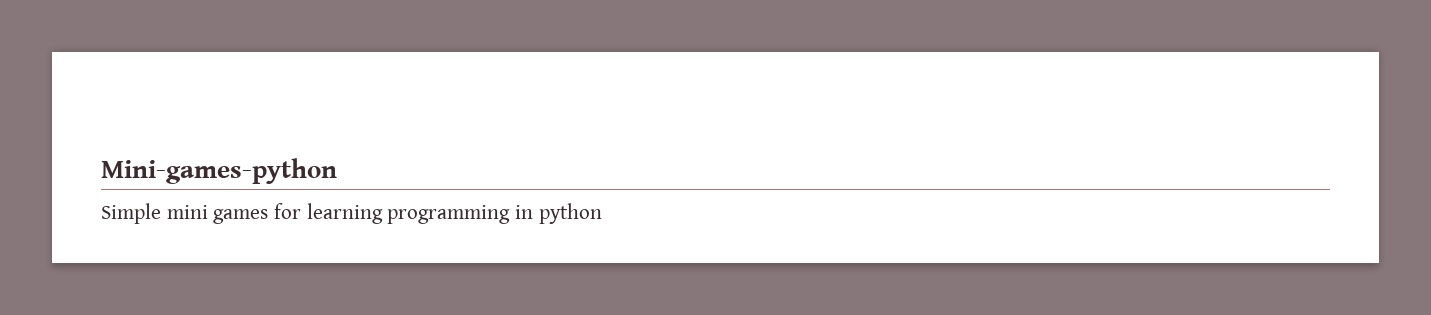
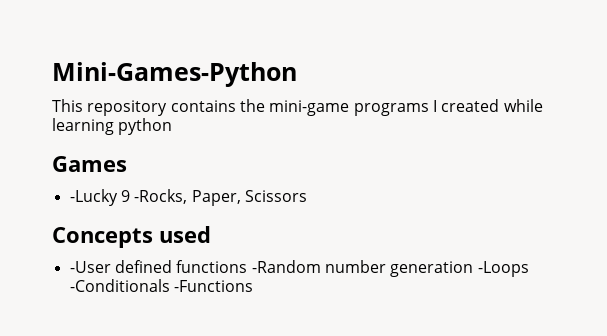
- Mini-games-python
- Simple mini games for learning programming in python
+ Mini-Games-Python
+ This repository contains the mini-game programs I created while learning python
+ Games
+ -Lucky 9 -Rocks, Paper, Scissors
+ Concepts used
+ -User defined functions -Random number generation -Loops -Conditionals -Functions

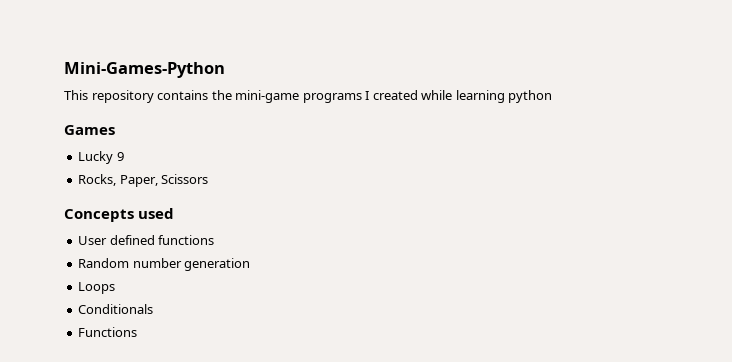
- -Lucky 9 -Rocks, Paper, Scissors
+ Lucky 9
+ Rocks, Paper, Scissors
- -User defined functions -Random number generation -Loops -Conditionals -Functions
+ User defined functions
+ Random number generation
+ Loops
+ Conditionals
+ Functions

